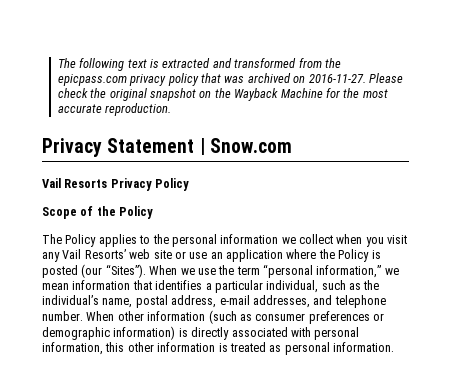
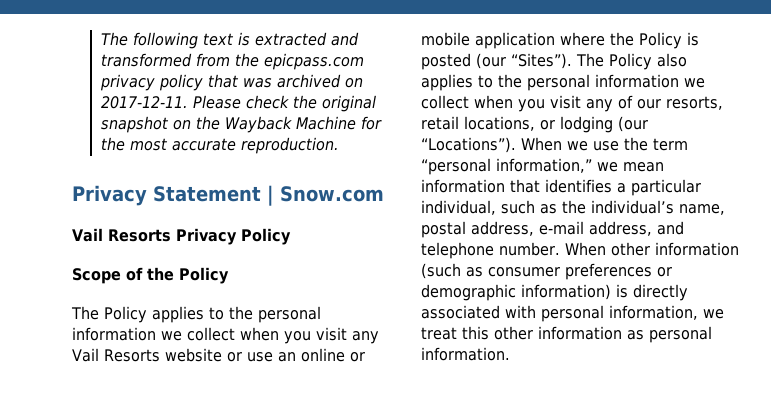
- The following text is extracted and transformed from the epicpass.com privacy policy that was archived on 2016-11-27.
+ The following text is extracted and transformed from the epicpass.com privacy policy that was archived on 2017-12-11.
- The Policy applies to the personal information we collect when you visit any Vail Resorts’ web site or use an application where the Policy is posted (our “Sites”).
+ The Policy applies to the personal information we collect when you visit any Vail Resorts website or use an online or mobile application where the Policy is posted (our “Sites”).
+ The Policy also applies to the personal information we collect when you visit any of our resorts, retail locations, or lodging (our “Locations”).
- When we use the term “personal information,” we mean information that identifies a particular individual, such as the individual’s name, postal address, e-mail addresses, and telephone number.
+ When we use the term “personal information,” we mean information that identifies a particular individual, such as the individual’s name, postal address, e-mail address, and telephone number.
- When other information (such as consumer preferences or demographic information) is directly associated with personal information, this other information is treated as personal information.
+ When other information (such as consumer preferences or demographic information) is directly associated with personal information, we treat this other information as personal information.

